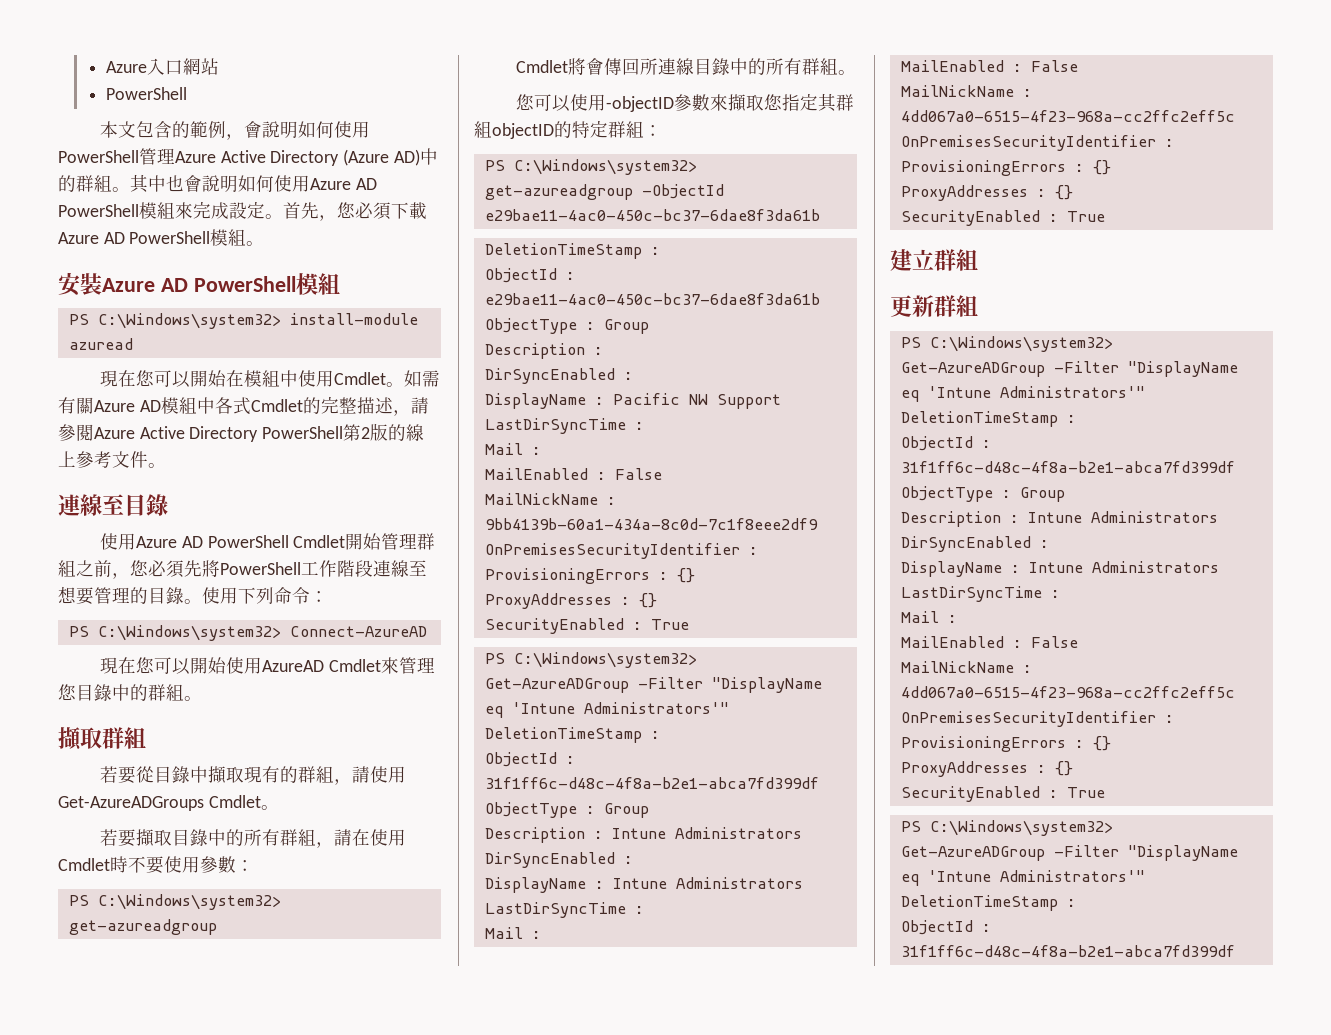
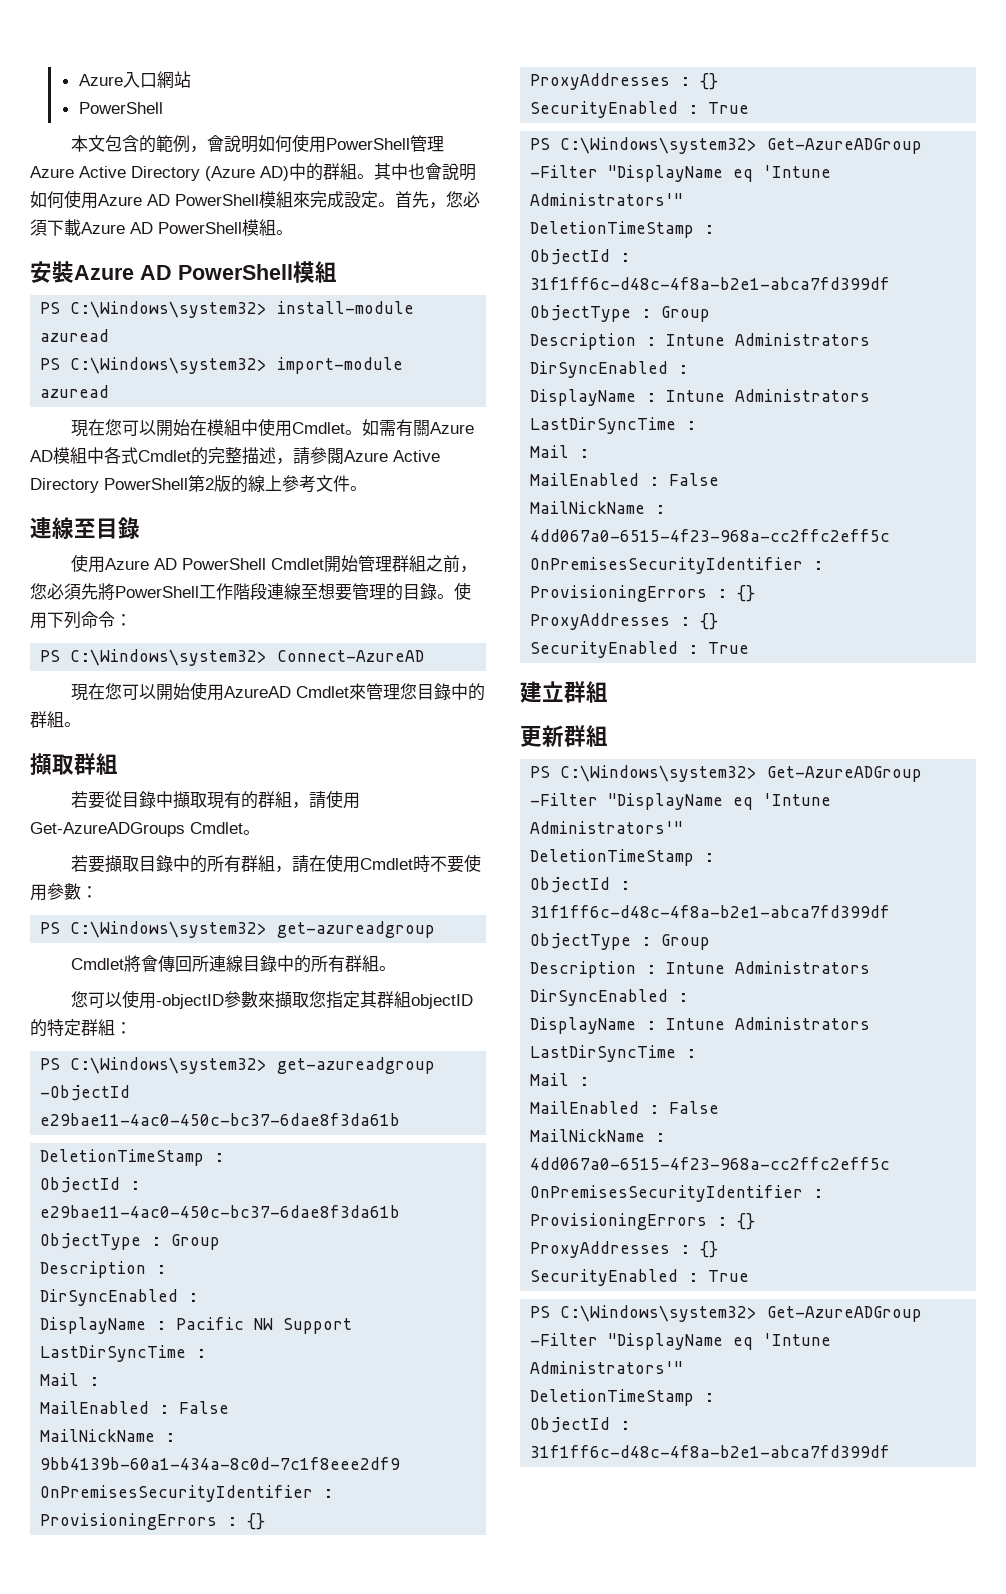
+ PS C:\Windows\system32> import-module azuread

